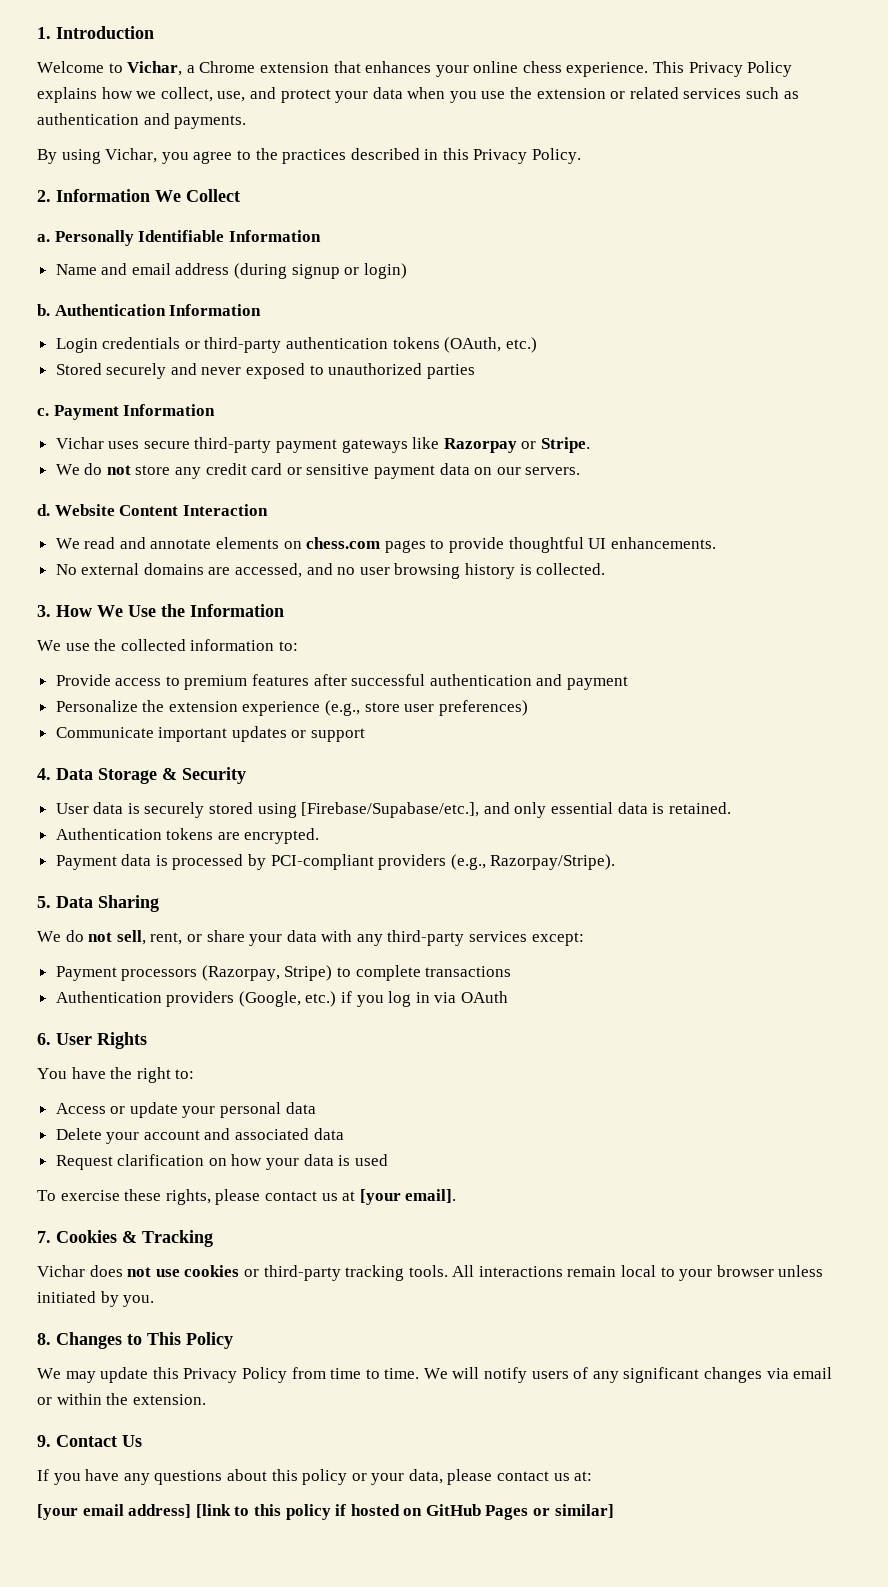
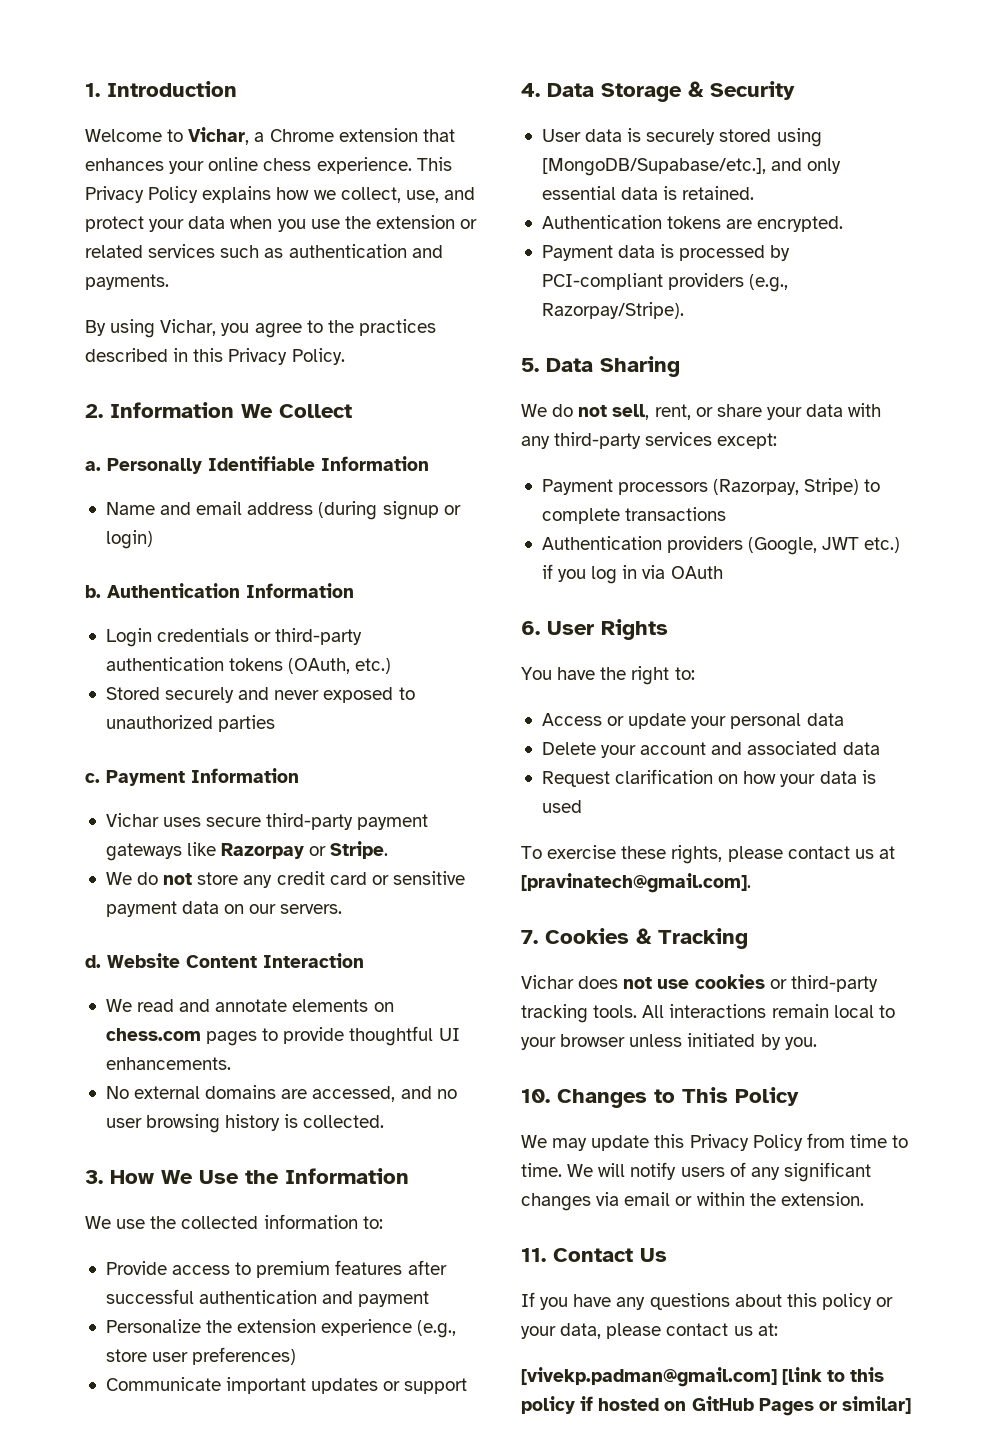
- User data is securely stored using [Firebase/Supabase/etc.], and only essential data is retained.
+ User data is securely stored using [MongoDB/Supabase/etc.], and only essential data is retained.
- Authentication providers (Google, etc.) if you log in via OAuth
+ Authentication providers (Google, JWT etc.) if you log in via OAuth
- To exercise these rights, please contact us at [your email].
+ To exercise these rights, please contact us at [pravinatech@gmail.com].
- 8. Changes to This Policy
+ 10. Changes to This Policy
- 9. Contact Us
+ 11. Contact Us
- [your email address] [link to this policy if hosted on GitHub Pages or similar]
+ [vivekp.padman@gmail.com] [link to this policy if hosted on GitHub Pages or similar]

